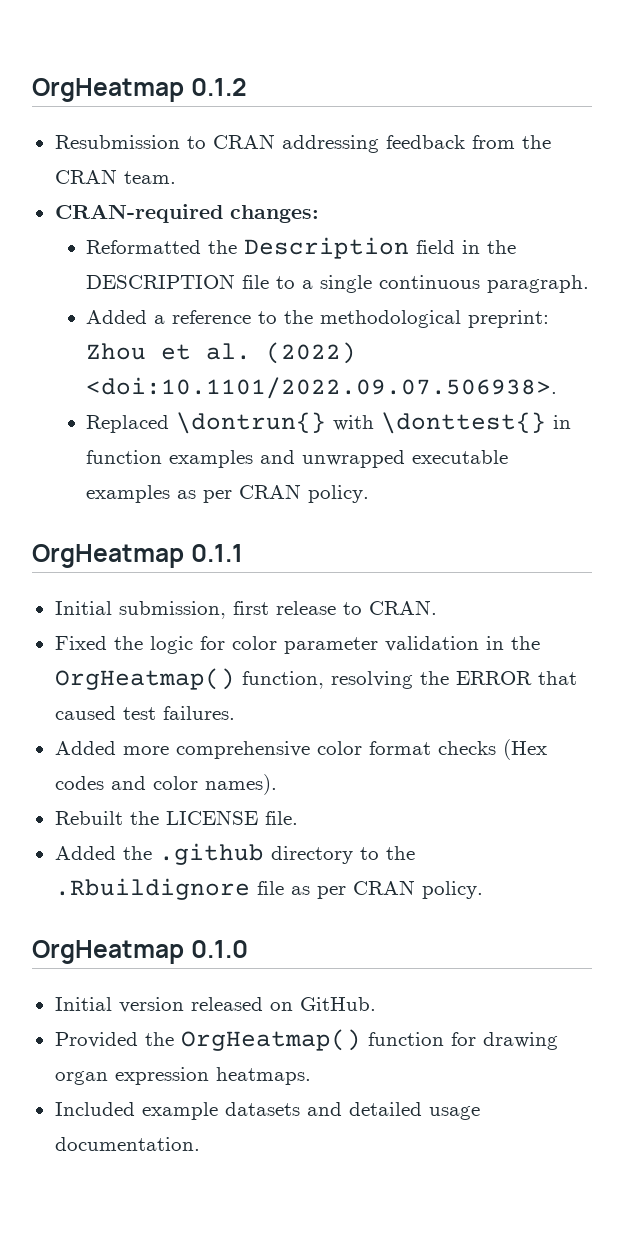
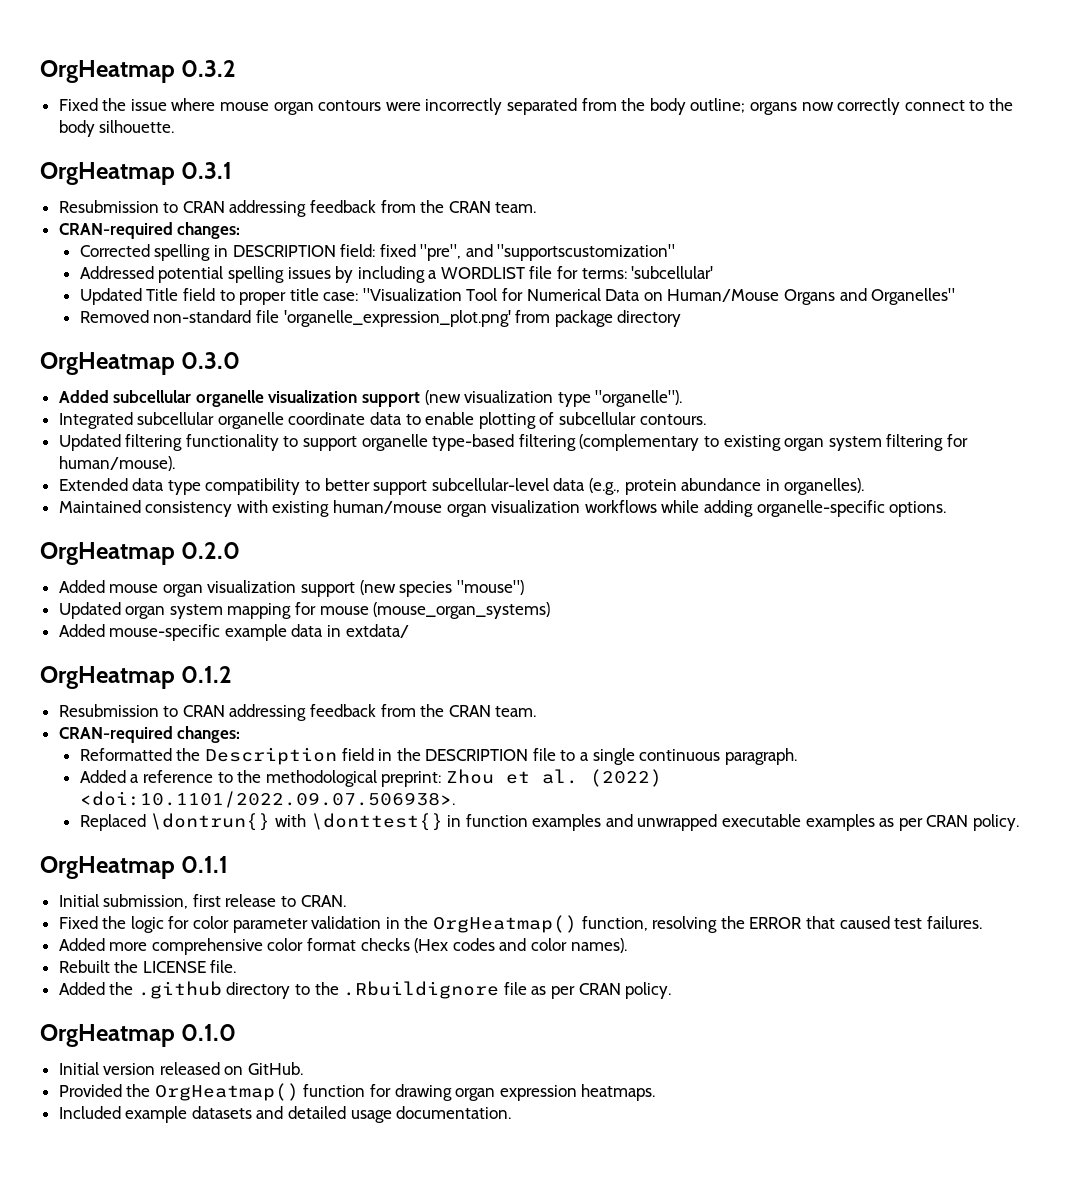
+ OrgHeatmap 0.3.2
+ Fixed the issue where mouse organ contours were incorrectly separated from the body outline; organs now correctly connect to the body silhouette.
+ OrgHeatmap 0.3.1
+ Resubmission to CRAN addressing feedback from the CRAN team.
+ CRAN-required changes:
+ Corrected spelling in DESCRIPTION field: fixed "pre", and "supportscustomization"
+ Addressed potential spelling issues by including a WORDLIST file for terms: 'subcellular'
+ Updated Title field to proper title case: "Visualization Tool for Numerical Data on Human/Mouse Organs and Organelles"
+ Removed non-standard file 'organelle_expression_plot.png' from package directory
+ OrgHeatmap 0.3.0
+ Added subcellular organelle visualization support (new visualization type "organelle").
+ Integrated subcellular organelle coordinate data to enable plotting of subcellular contours.
+ Updated filtering functionality to support organelle type-based filtering (complementary to existing organ system filtering for human/mouse).
+ Extended data type compatibility to better support subcellular-level data (e.g., protein abundance in organelles).
+ Maintained consistency with existing human/mouse organ visualization workflows while adding organelle-specific options.
+ OrgHeatmap 0.2.0
+ Added mouse organ visualization support (new species "mouse")
+ Updated organ system mapping for mouse (mouse_organ_systems)
+ Added mouse-specific example data in extdata/

